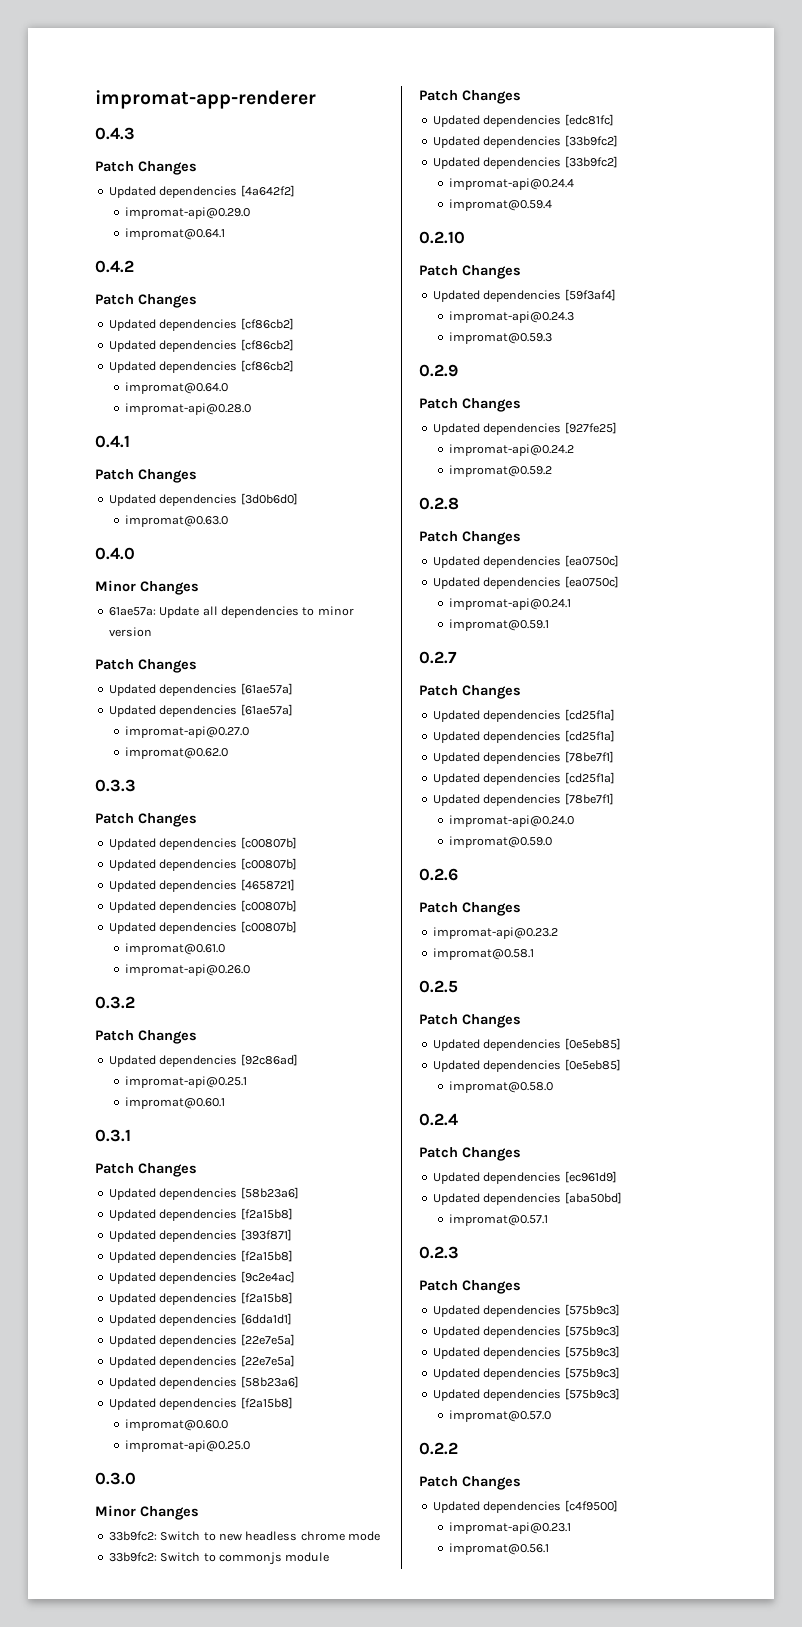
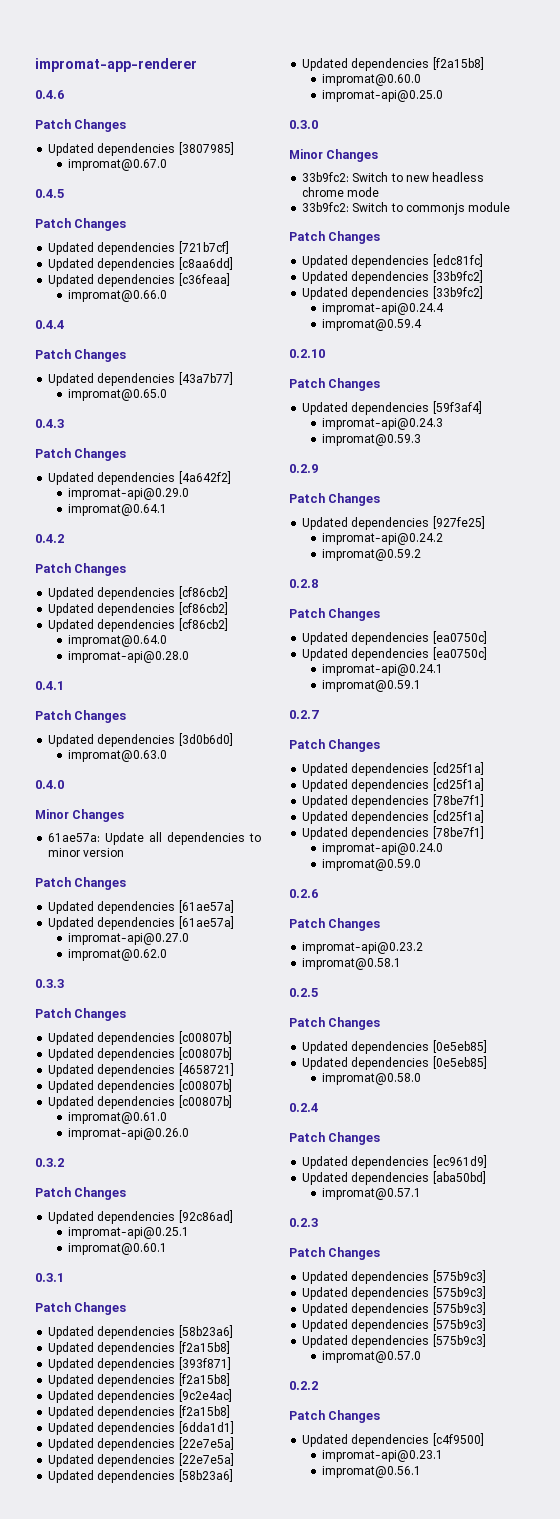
+ 0.4.6
+ Patch Changes
+ Updated dependencies [3807985]
+ impromat@0.67.0
+ 0.4.5
+ Patch Changes
+ Updated dependencies [721b7cf]
+ Updated dependencies [c8aa6dd]
+ Updated dependencies [c36feaa]
+ impromat@0.66.0
+ 0.4.4
+ Patch Changes
+ Updated dependencies [43a7b77]
+ impromat@0.65.0

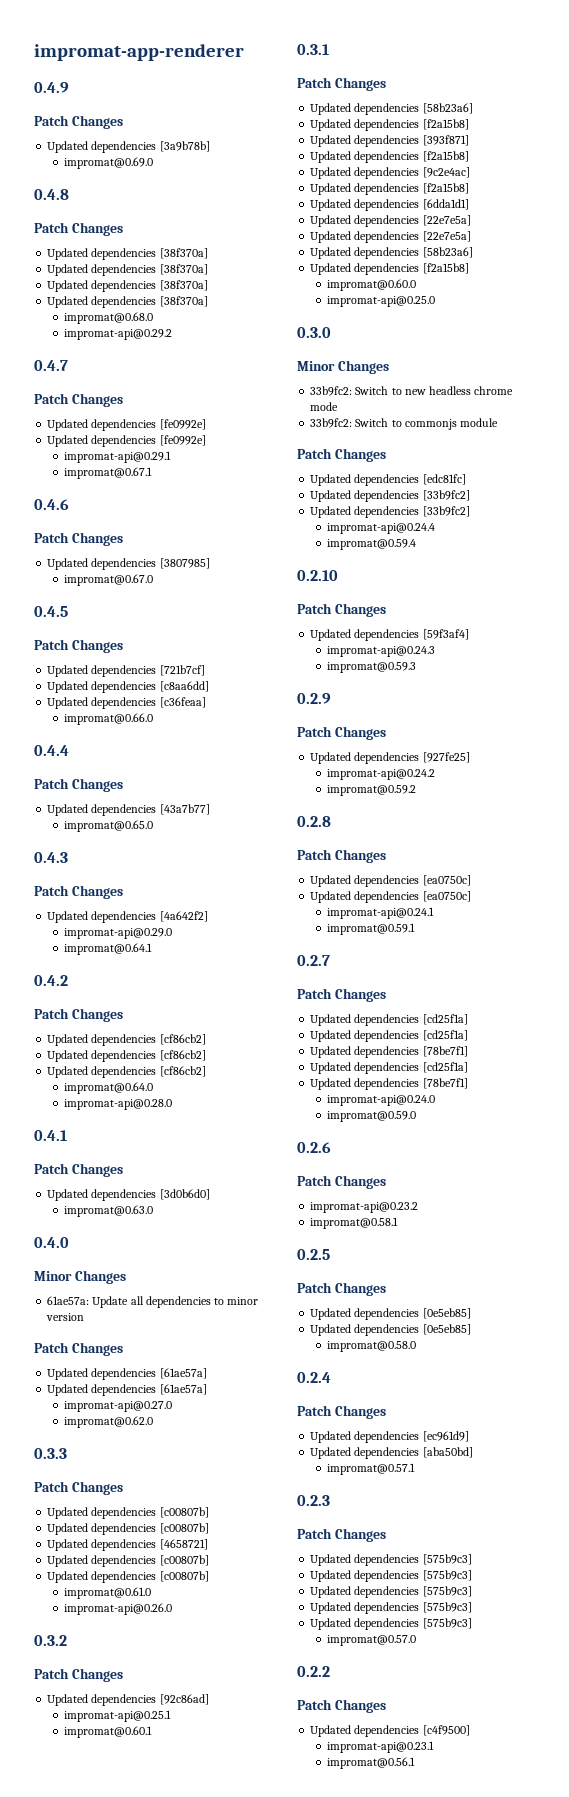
+ 0.4.9
+ Patch Changes
+ Updated dependencies [3a9b78b]
+ impromat@0.69.0
+ 0.4.8
+ Patch Changes
+ Updated dependencies [38f370a]
+ Updated dependencies [38f370a]
+ Updated dependencies [38f370a]
+ Updated dependencies [38f370a]
+ impromat@0.68.0
+ impromat-api@0.29.2
+ 0.4.7
+ Patch Changes
+ Updated dependencies [fe0992e]
+ Updated dependencies [fe0992e]
+ impromat-api@0.29.1
+ impromat@0.67.1

